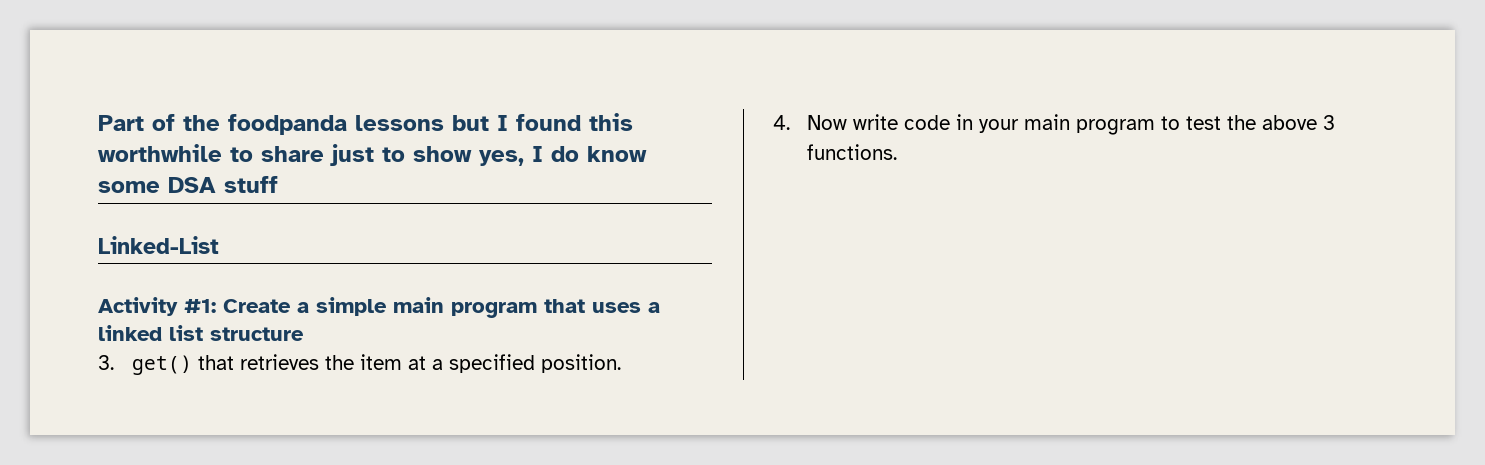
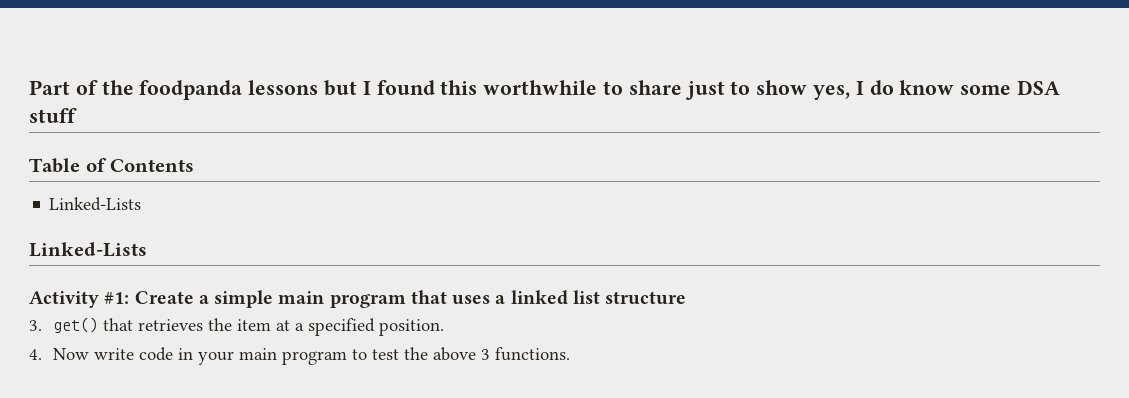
- Linked-List
+ Table of Contents
+ Linked-Lists
+ Linked-Lists

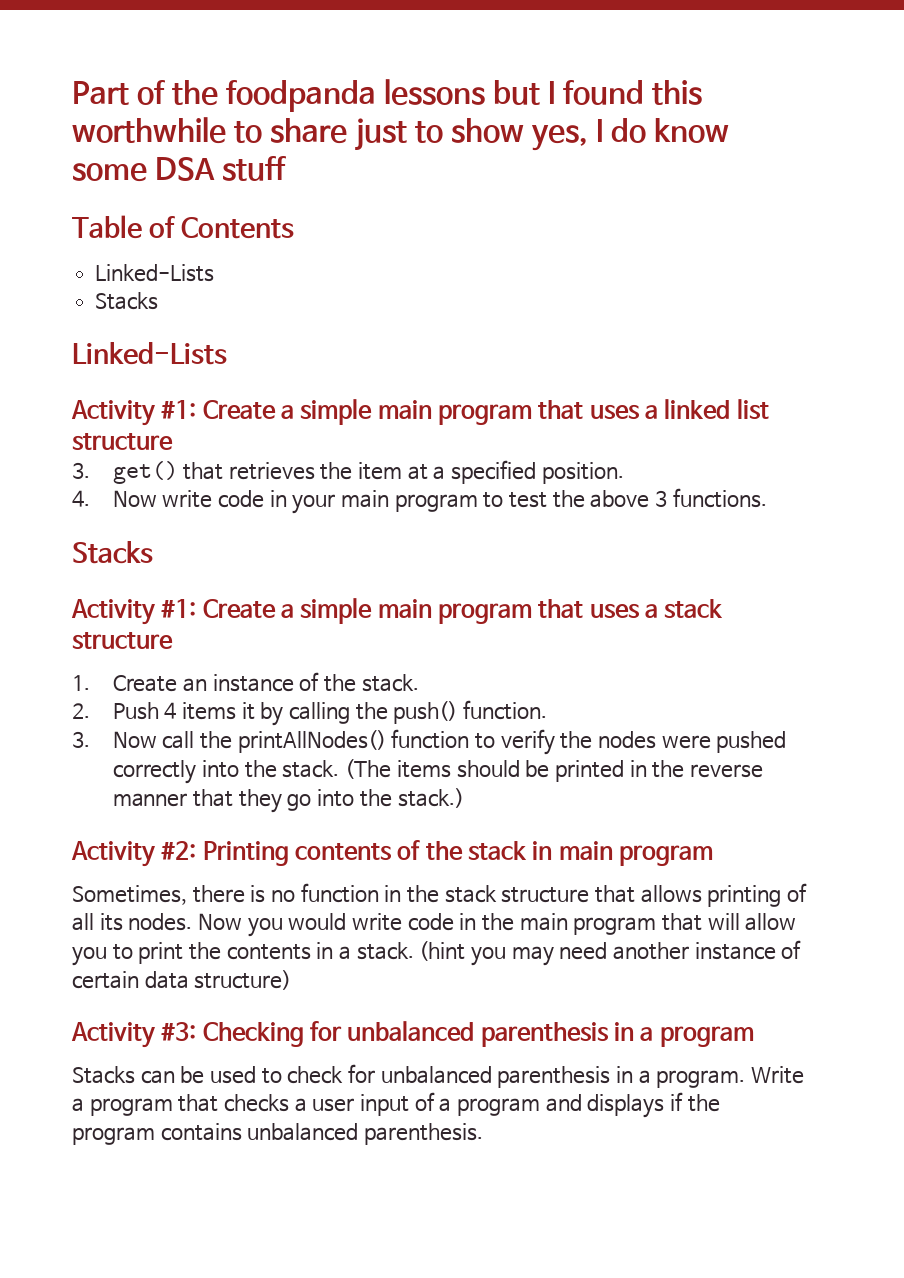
  Table of Contents
  Linked-Lists
+ Stacks
  4. Now write code in your main program to test the above 3 functions.
+ Stacks
+ Activity #1: Create a simple main program that uses a stack structure
+ 1. Create an instance of the stack.
+ 2. Push 4 items it by calling the push() function.
+ 3. Now call the printAllNodes() function to verify the nodes were pushed correctly into the stack. (The items should be printed in the reverse manner that they go into the stack.)
+ Activity #2: Printing contents of the stack in main program
+ Sometimes, there is no function in the stack structure that allows printing of all its nodes. Now you would write code in the main program that will allow you to print the contents in a stack. (hint you may need another instance of certain data structure)
+ Activity #3: Checking for unbalanced parenthesis in a program
+ Stacks can be used to check for unbalanced parenthesis in a program. Write a program that checks a user input of a program and displays if the program contains unbalanced parenthesis.

